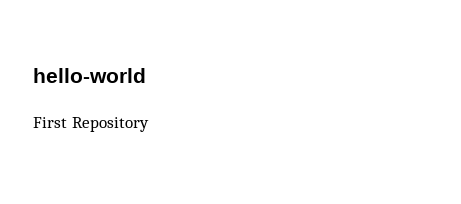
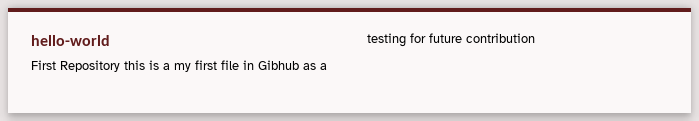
- First Repository
+ First Repository this is a my first file in Gibhub as a testing for future contribution

